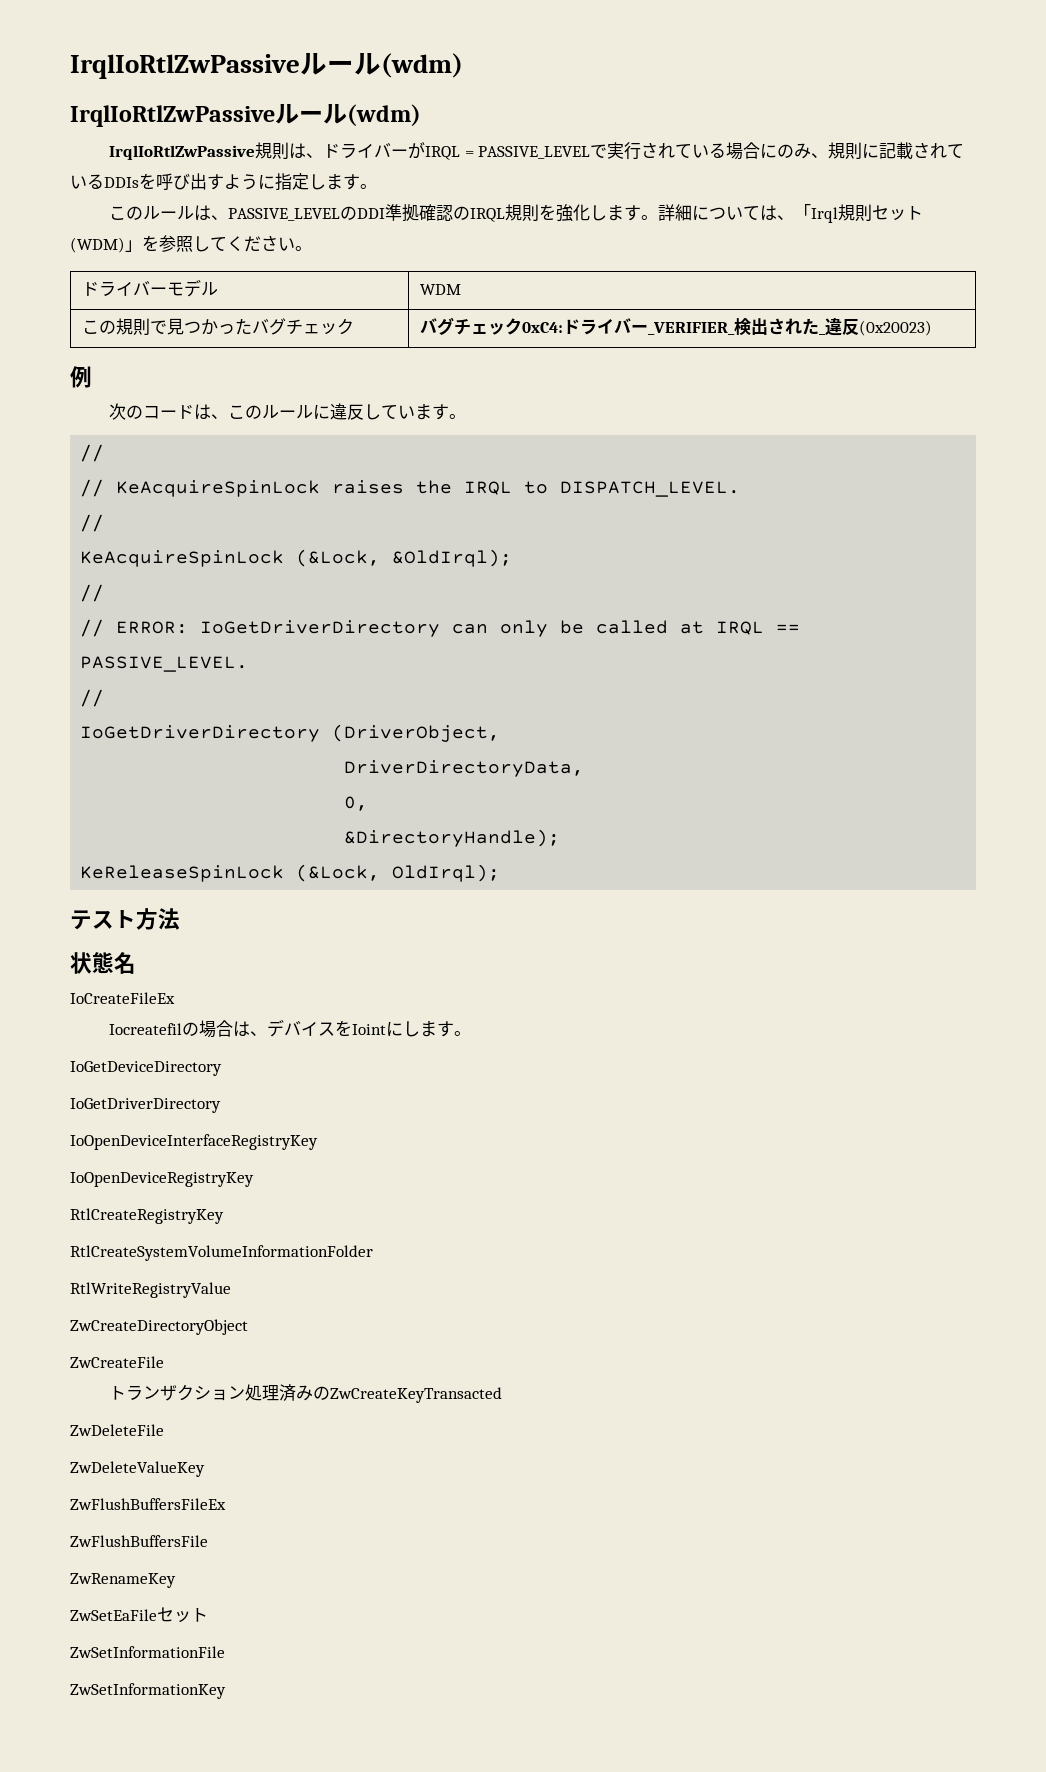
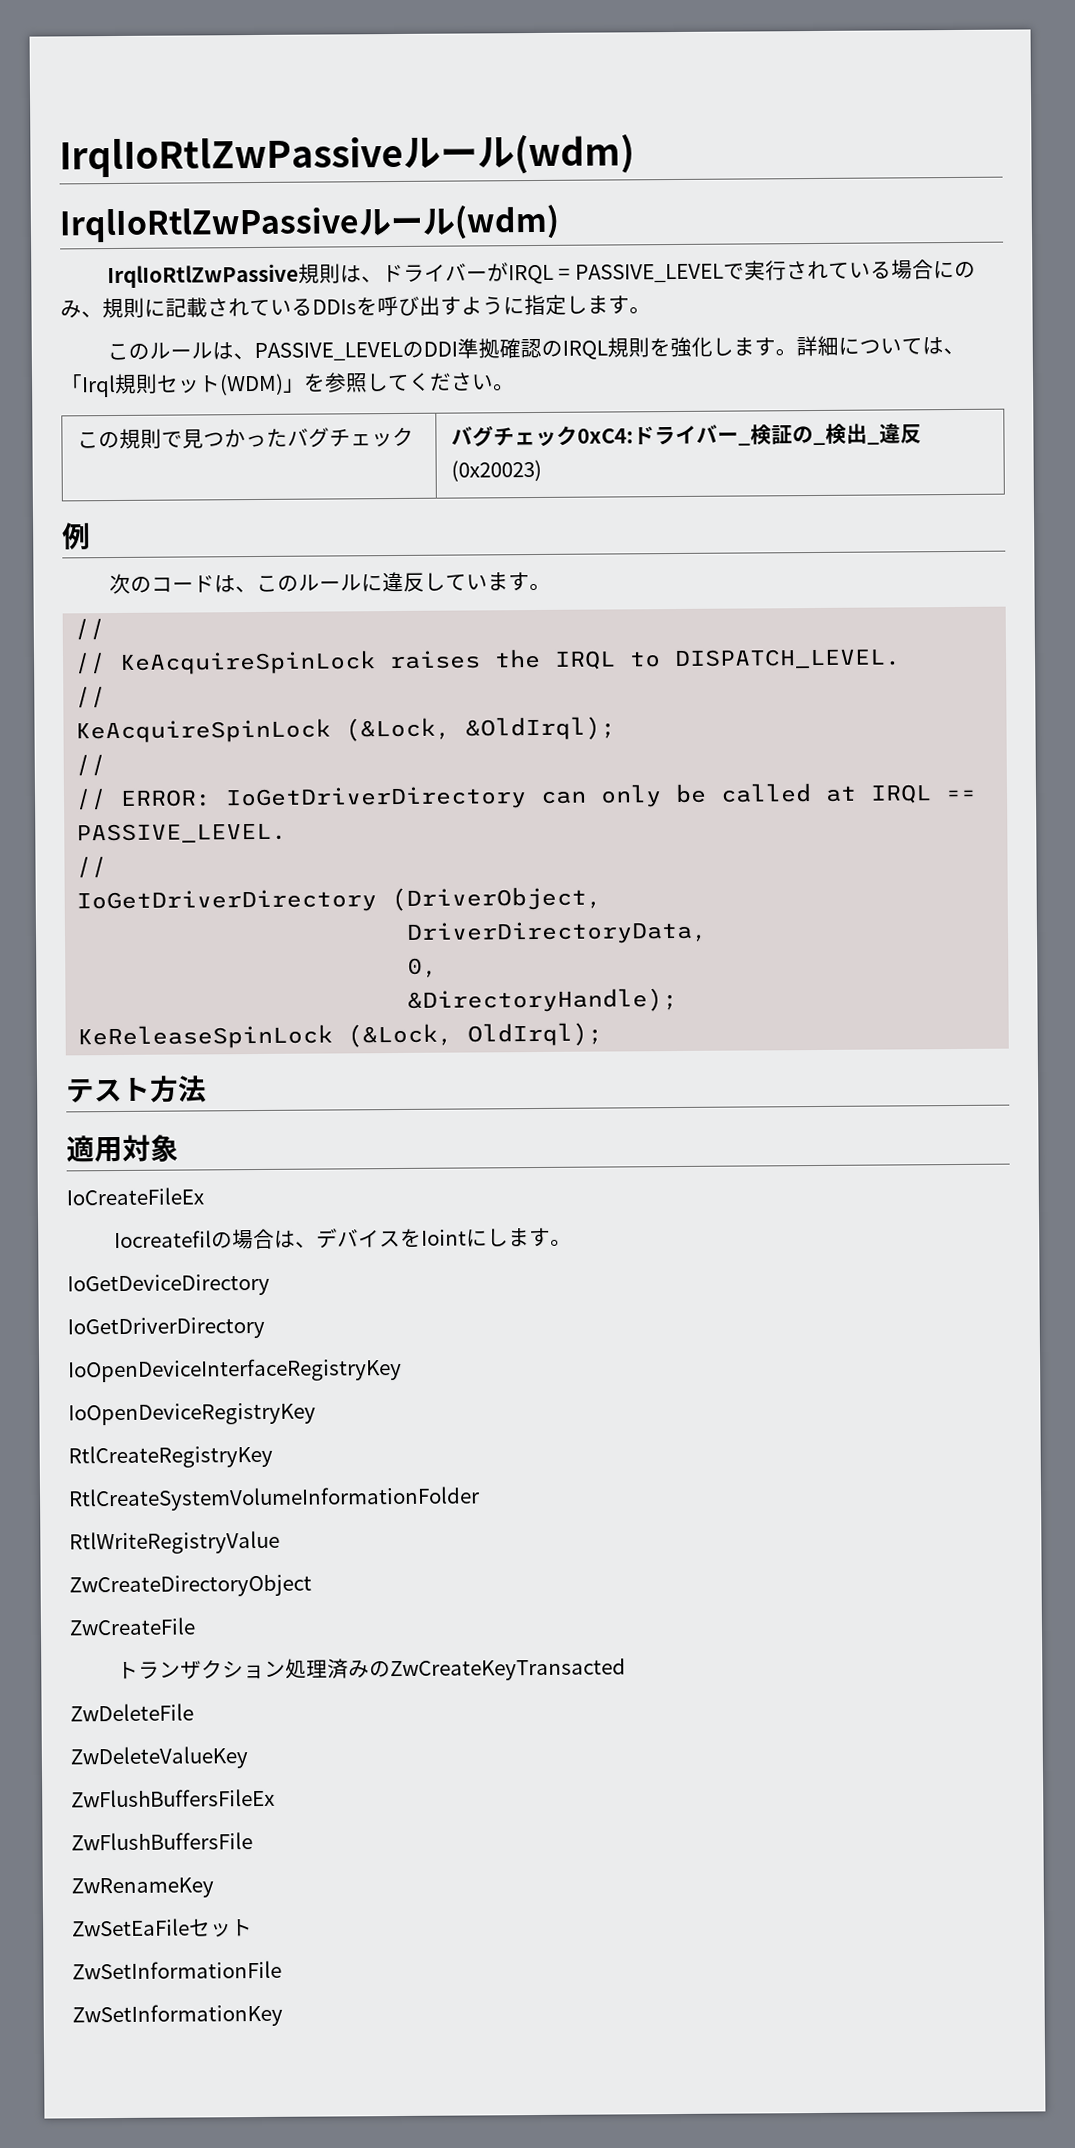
- ドライバーモデル | WDM
- この規則で見つかったバグチェック | バグチェック0xC4:ドライバー_VERIFIER_検出された_違反(0x20023)
+ この規則で見つかったバグチェック | バグチェック0xC4:ドライバー_検証の_検出_違反(0x20023)
- 状態名
+ 適用対象

